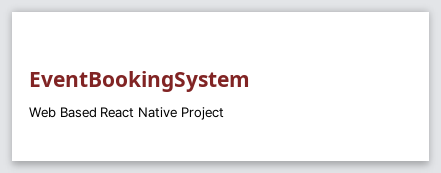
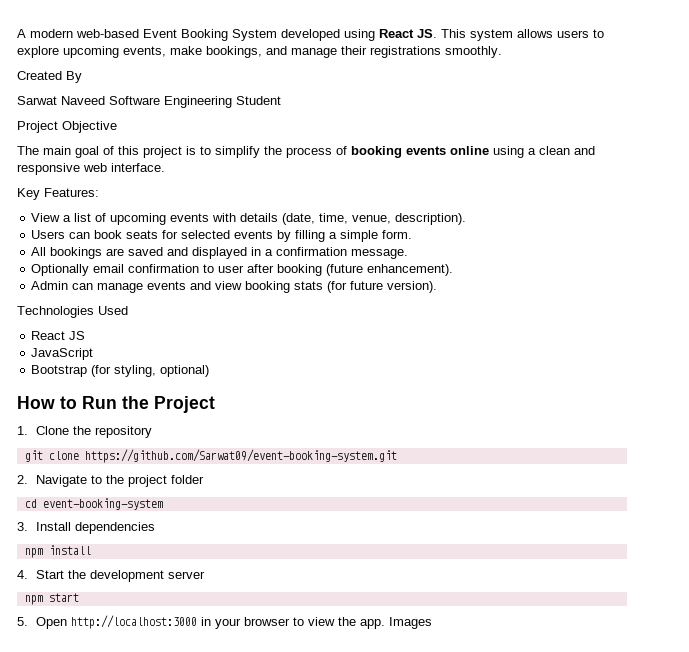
- EventBookingSystem
- Web Based React Native Project
+ A modern web-based Event Booking System developed using React JS. This system allows users to explore upcoming events, make bookings, and manage their registrations smoothly.
+ Created By
+ Sarwat Naveed Software Engineering Student
+ Project Objective
+ The main goal of this project is to simplify the process of booking events online using a clean and responsive web interface.
+ Key Features:
+ View a list of upcoming events with details (date, time, venue, description).
+ Users can book seats for selected events by filling a simple form.
+ All bookings are saved and displayed in a confirmation message.
+ Optionally email confirmation to user after booking (future enhancement).
+ Admin can manage events and view booking stats (for future version).
+ Technologies Used
+ React JS
+ JavaScript
+ Bootstrap (for styling, optional)
+ How to Run the Project
+ 1. Clone the repository
+ git clone https://github.com/Sarwat09/event-booking-system.git
+ 2. Navigate to the project folder
+ cd event-booking-system
+ 3. Install dependencies
+ npm install
+ 4. Start the development server
+ npm start
+ 5. Open http://localhost:3000 in your browser to view the app. Images

